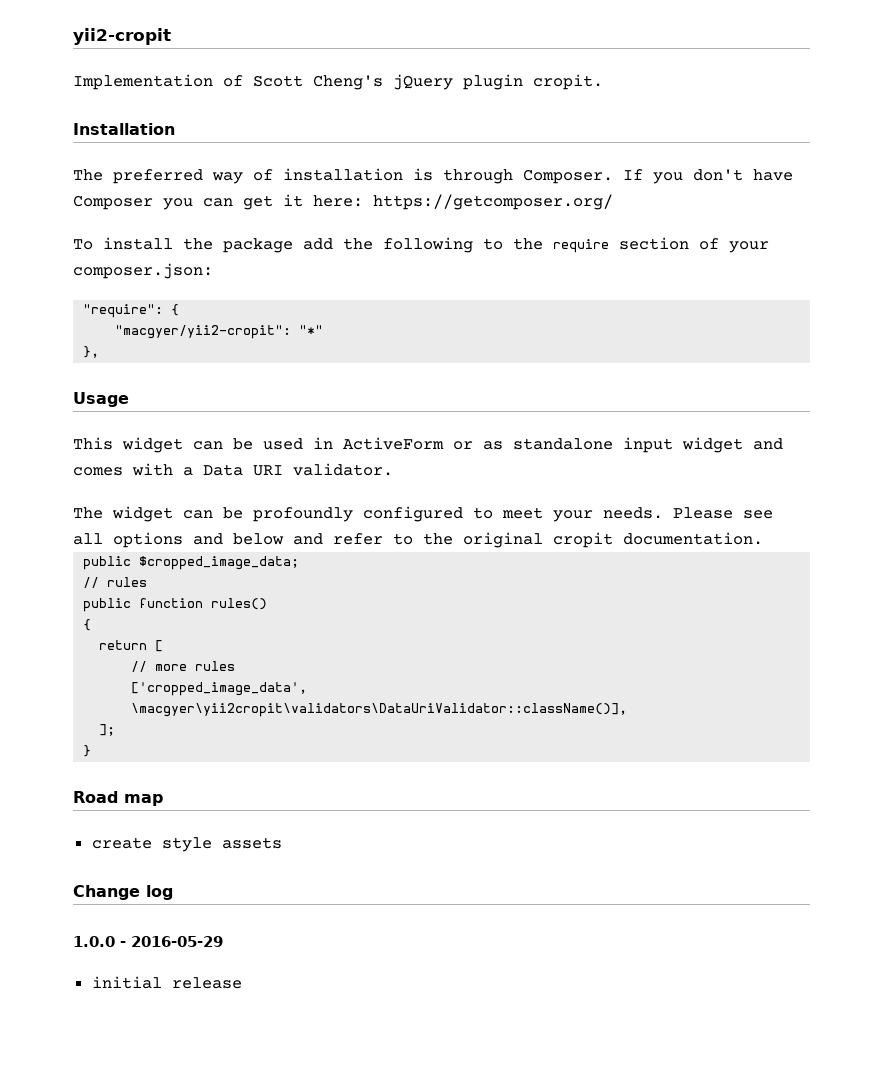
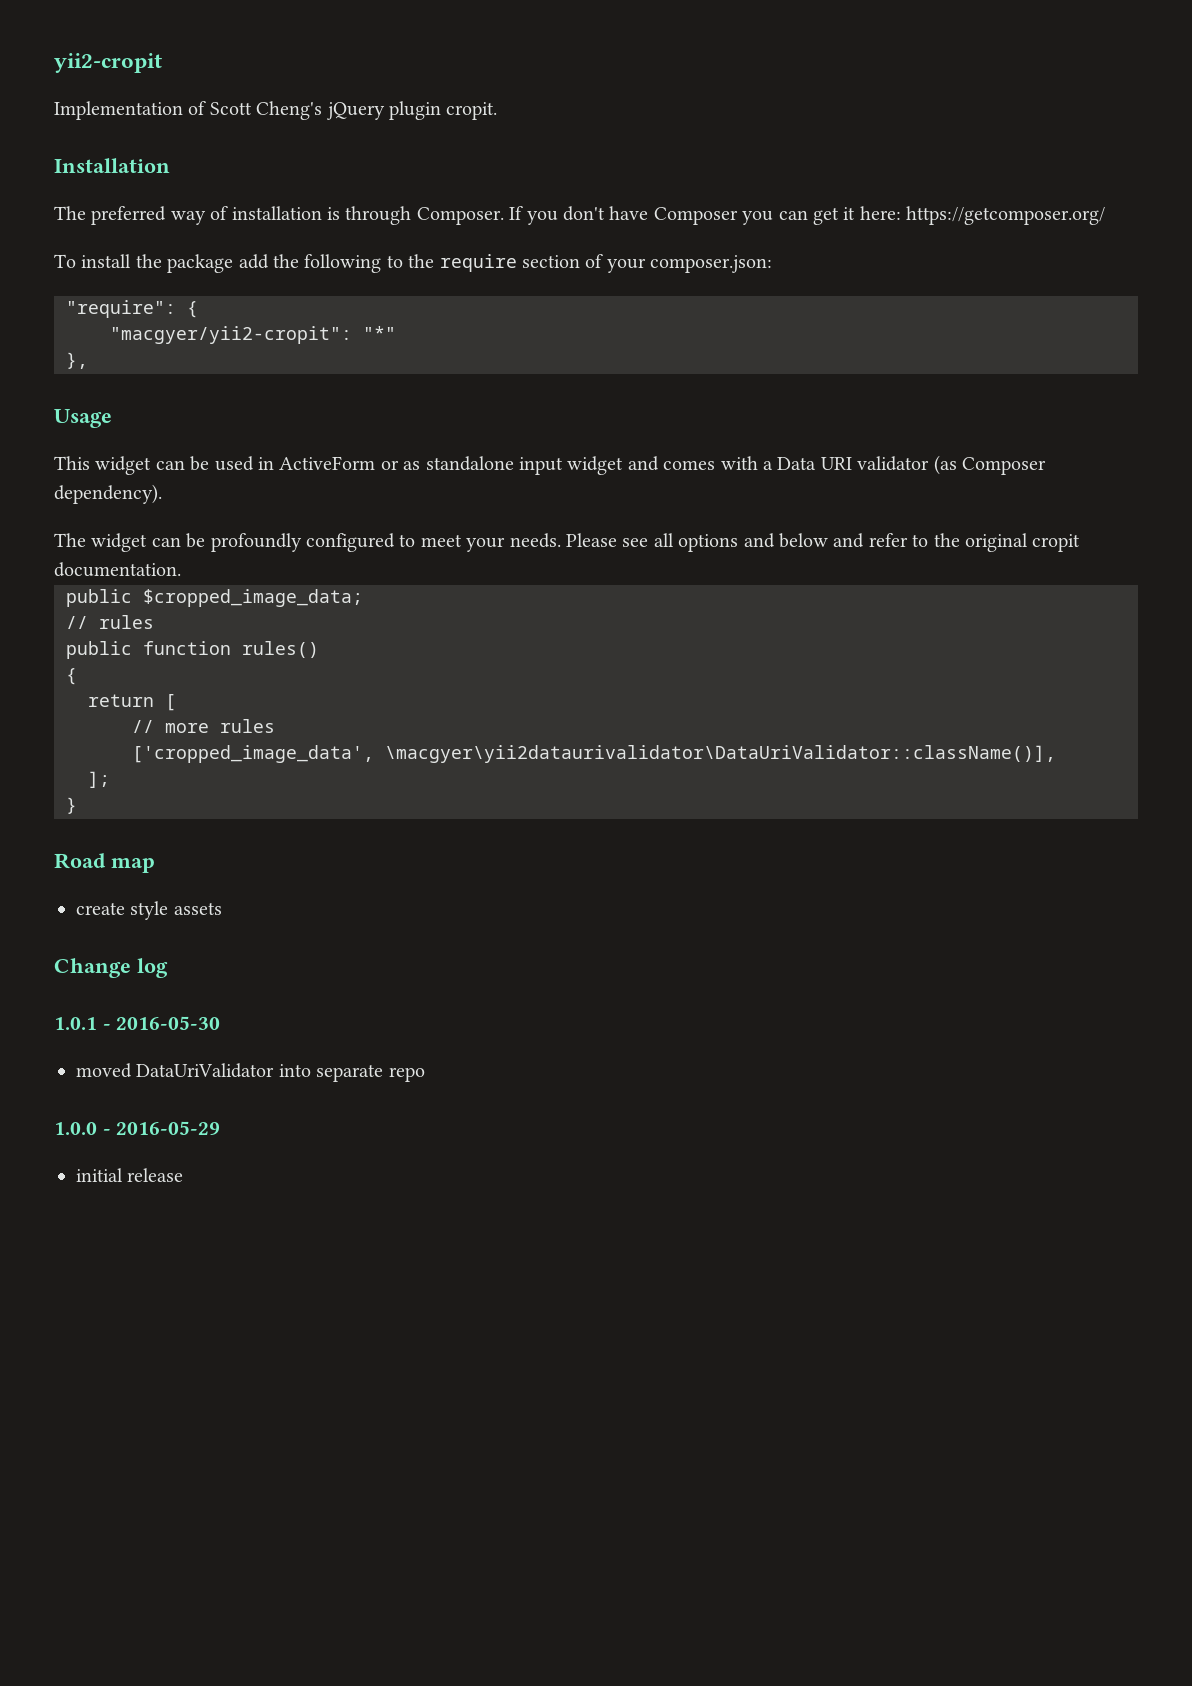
- This widget can be used in ActiveForm or as standalone input widget and comes with a Data URI validator.
+ This widget can be used in ActiveForm or as standalone input widget and comes with a Data URI validator (as Composer dependency).
- ['cropped_image_data', \macgyer\yii2cropit\validators\DataUriValidator::className()],
+ ['cropped_image_data', \macgyer\yii2dataurivalidator\DataUriValidator::className()],
+ 1.0.1 - 2016-05-30
+ moved DataUriValidator into separate repo

